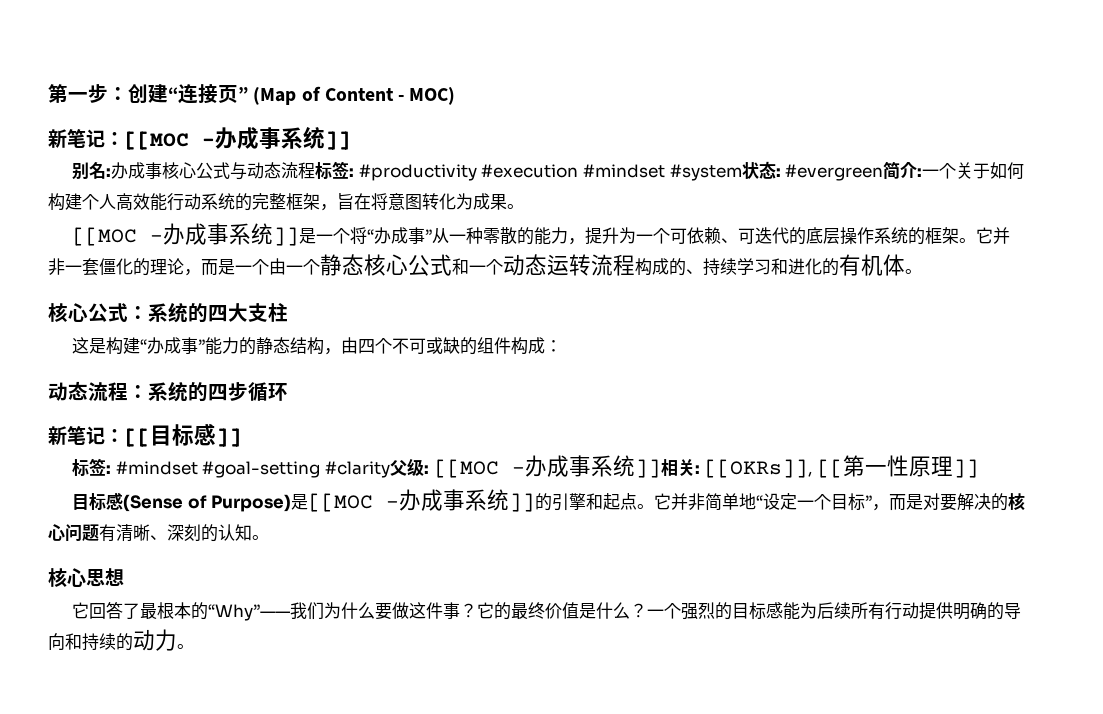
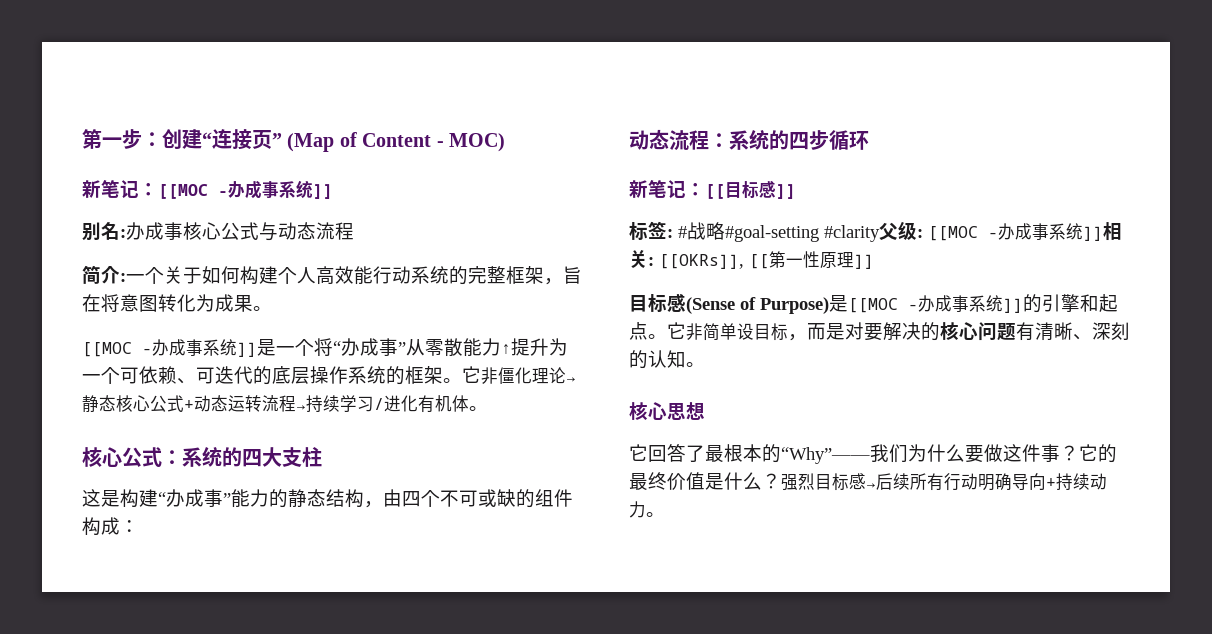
- 别名:办成事核心公式与动态流程标签: #productivity #execution #mindset #system状态: #evergreen简介:一个关于如何构建个人高效能行动系统的完整框架，旨在将意图转化为成果。
+ 别名:办成事核心公式与动态流程
+ 简介:一个关于如何构建个人高效能行动系统的完整框架，旨在将意图转化为成果。
- [[MOC -办成事系统]]是一个将“办成事”从一种零散的能力，提升为一个可依赖、可迭代的底层操作系统的框架。
+ [[MOC -办成事系统]]是一个将“办成事”从零散能力↑提升为一个可依赖、可迭代的底层操作系统的框架。
- 它并非一套僵化的理论，而是一个由一个静态核心公式和一个动态运转流程构成的、持续学习和进化的有机体。
+ 它非僵化理论→静态核心公式+动态运转流程→持续学习/进化有机体。
- 标签: #mindset #goal-setting #clarity父级: [[MOC -办成事系统]]相关: [[OKRs]], [[第一性原理]]
+ 标签: #战略#goal-setting #clarity父级: [[MOC -办成事系统]]相关: [[OKRs]], [[第一性原理]]
- 它并非简单地“设定一个目标”，而是对要解决的核心问题有清晰、深刻的认知。
+ 它非简单设目标，而是对要解决的核心问题有清晰、深刻的认知。
- 一个强烈的目标感能为后续所有行动提供明确的导向和持续的动力。
+ 强烈目标感→后续所有行动明确导向+持续动力。

